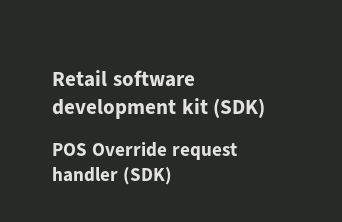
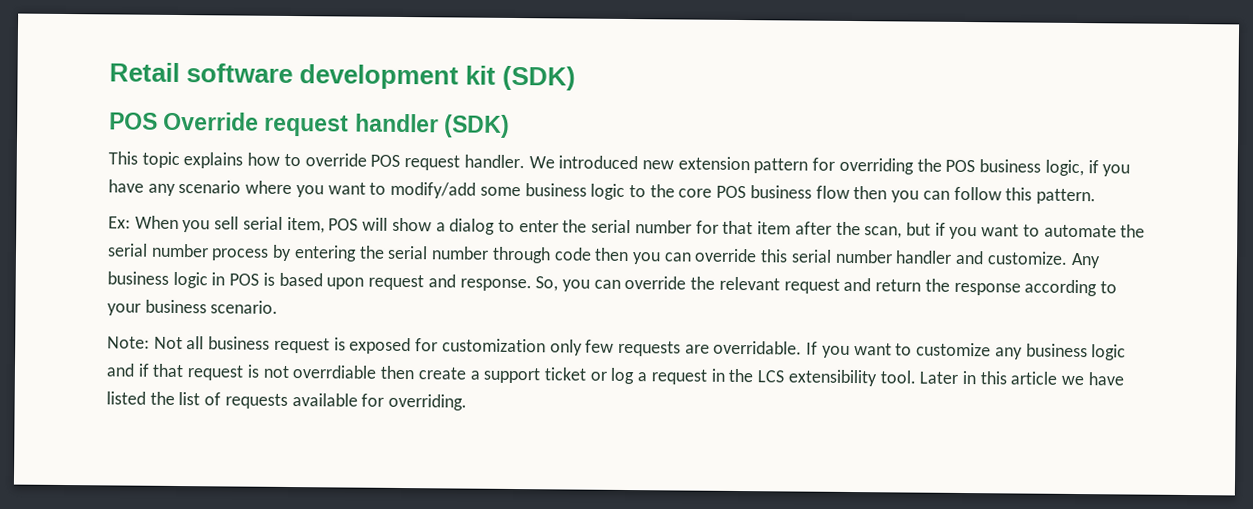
+ This topic explains how to override POS request handler. We introduced new extension pattern for overriding the POS business logic, if you have any scenario where you want to modify/add some business logic to the core POS business flow then you can follow this pattern.
+ Ex: When you sell serial item, POS will show a dialog to enter the serial number for that item after the scan, but if you want to automate the serial number process by entering the serial number through code then you can override this serial number handler and customize. Any business logic in POS is based upon request and response. So, you can override the relevant request and return the response according to your business scenario.
+ Note: Not all business request is exposed for customization only few requests are overridable. If you want to customize any business logic and if that request is not overrdiable then create a support ticket or log a request in the LCS extensibility tool. Later in this article we have listed the list of requests available for overriding.

